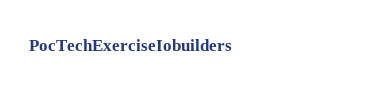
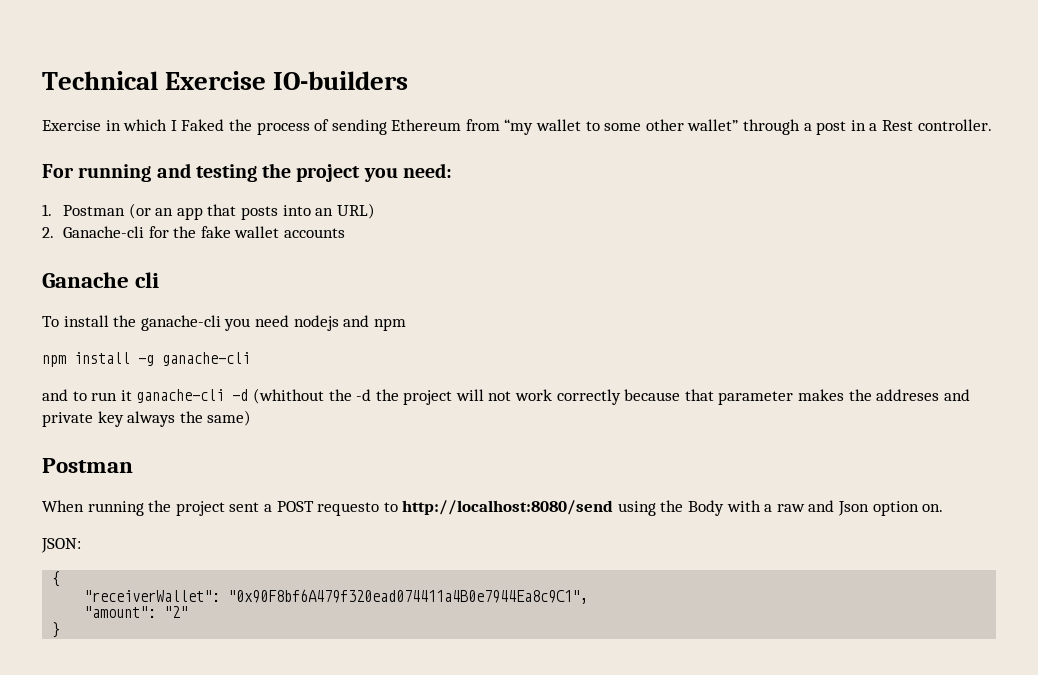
- PocTechExerciseIobuilders
+ Technical Exercise IO-builders
+ Exercise in which I Faked the process of sending Ethereum from “my wallet to some other wallet” through a post in a Rest controller.
+ For running and testing the project you need:
+ 1. Postman (or an app that posts into an URL)
+ 2. Ganache-cli for the fake wallet accounts
+ Ganache cli
+ To install the ganache-cli you need nodejs and npm
+ npm install -g ganache-cli
+ and to run it ganache-cli -d (whithout the -d the project will not work correctly because that parameter makes the addreses and private key always the same)
+ Postman
+ When running the project sent a POST requesto to http://localhost:8080/send using the Body with a raw and Json option on.
+ JSON:
+ {
+ "receiverWallet": "0x90F8bf6A479f320ead074411a4B0e7944Ea8c9C1",
+ "amount": "2"
+ }

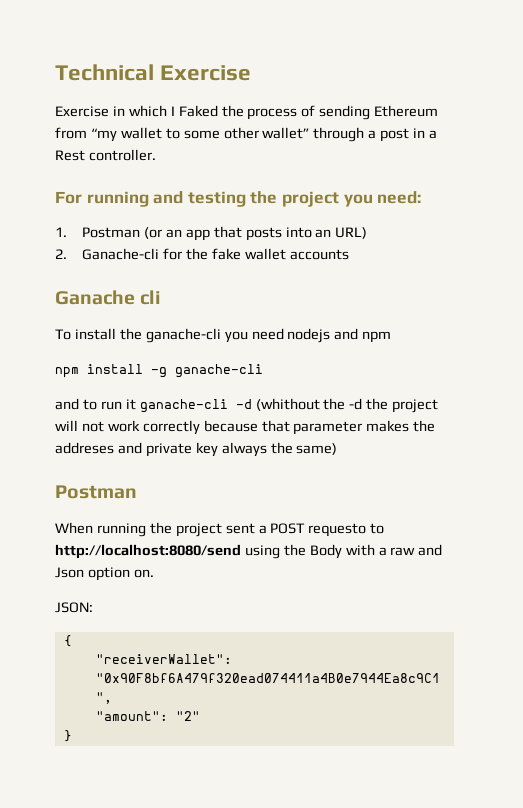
- Technical Exercise IO-builders
+ Technical Exercise

